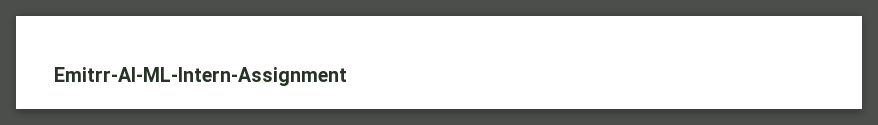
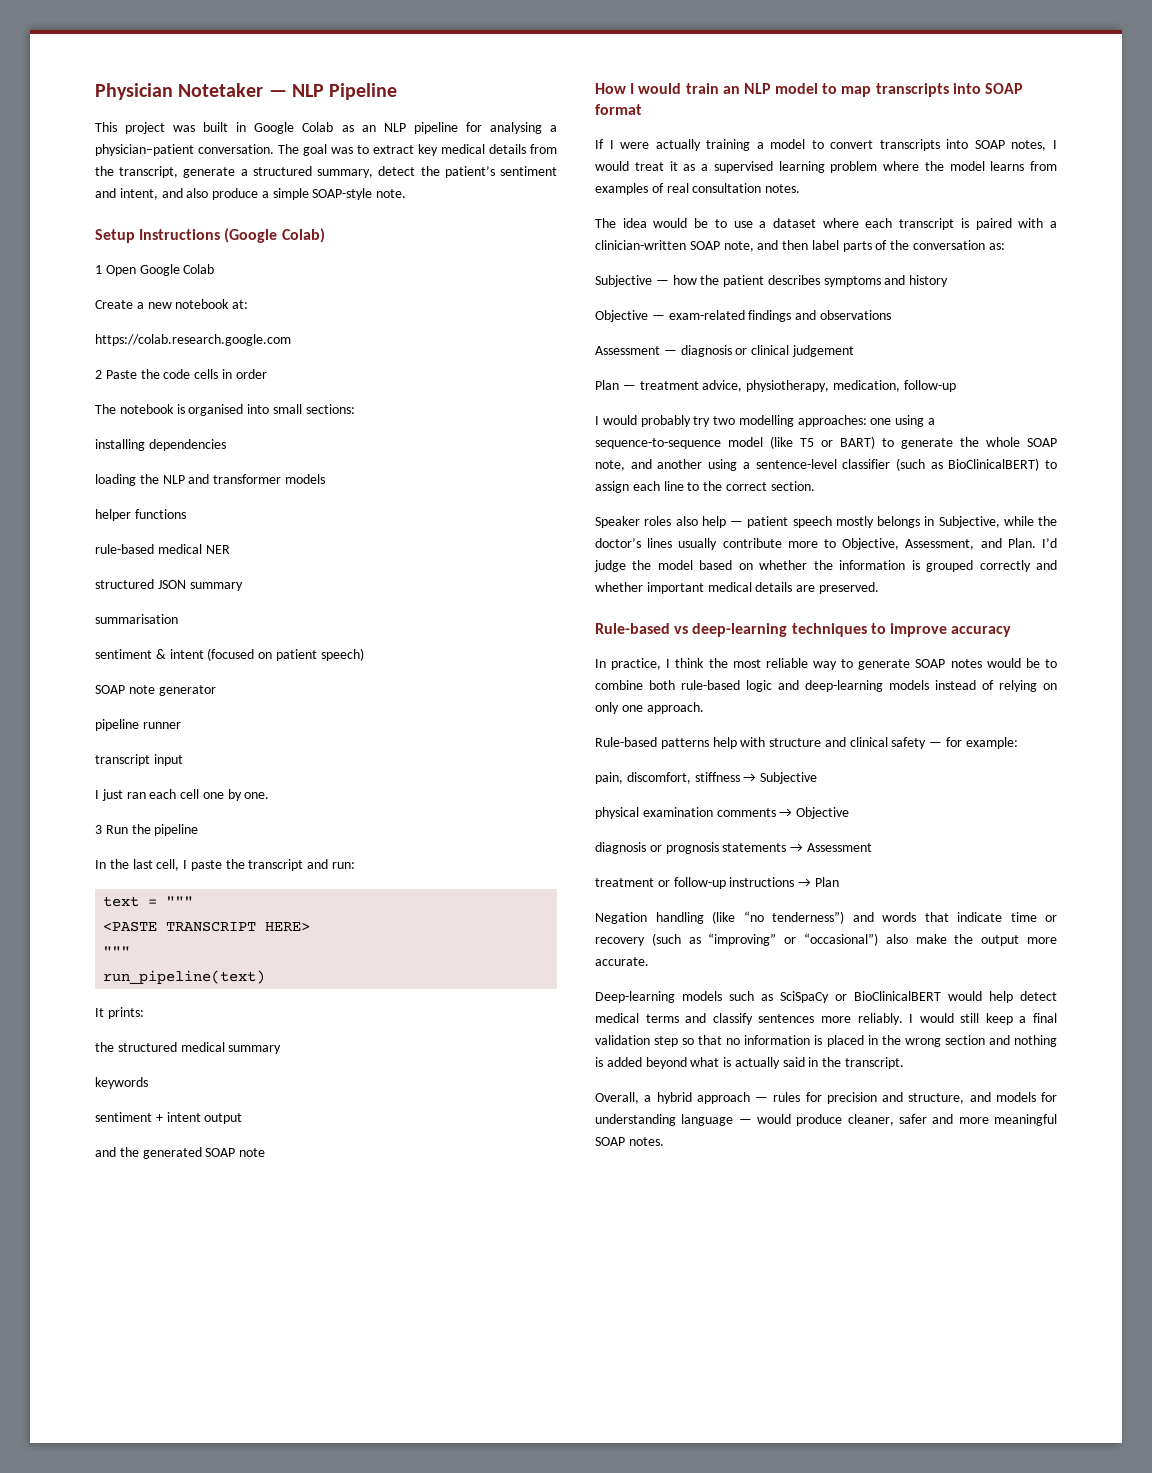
- Emitrr-AI-ML-Intern-Assignment
+ Physician Notetaker — NLP Pipeline
+ This project was built in Google Colab as an NLP pipeline for analysing a physician–patient conversation. The goal was to extract key medical details from the transcript, generate a structured summary, detect the patient’s sentiment and intent, and also produce a simple SOAP-style note.
+ Setup Instructions (Google Colab)
+ 1 Open Google Colab
+ Create a new notebook at:
+ https://colab.research.google.com
+ 2 Paste the code cells in order
+ The notebook is organised into small sections:
+ installing dependencies
+ loading the NLP and transformer models
+ helper functions
+ rule-based medical NER
+ structured JSON summary
+ summarisation
+ sentiment & intent (focused on patient speech)
+ SOAP note generator
+ pipeline runner
+ transcript input
+ I just ran each cell one by one.
+ 3 Run the pipeline
+ In the last cell, I paste the transcript and run:
+ text = """
+ <PASTE TRANSCRIPT HERE>
+ """
+ run_pipeline(text)
+ It prints:
+ the structured medical summary
+ keywords
+ sentiment + intent output
+ and the generated SOAP note
+ How I would train an NLP model to map transcripts into SOAP format
+ If I were actually training a model to convert transcripts into SOAP notes, I would treat it as a supervised learning problem where the model learns from examples of real consultation notes.
+ The idea would be to use a dataset where each transcript is paired with a clinician-written SOAP note, and then label parts of the conversation as:
+ Subjective — how the patient describes symptoms and history
+ Objective — exam-related findings and observations
+ Assessment — diagnosis or clinical judgement
+ Plan — treatment advice, physiotherapy, medication, follow-up
+ I would probably try two modelling approaches: one using a sequence-to-sequence model (like T5 or BART) to generate the whole SOAP note, and another using a sentence-level classifier (such as BioClinicalBERT) to assign each line to the correct section.
+ Speaker roles also help — patient speech mostly belongs in Subjective, while the doctor’s lines usually contribute more to Objective, Assessment, and Plan. I’d judge the model based on whether the information is grouped correctly and whether important medical details are preserved.
+ Rule-based vs deep-learning techniques to improve accuracy
+ In practice, I think the most reliable way to generate SOAP notes would be to combine both rule-based logic and deep-learning models instead of relying on only one approach.
+ Rule-based patterns help with structure and clinical safety — for example:
+ pain, discomfort, stiffness → Subjective
+ physical examination comments → Objective
+ diagnosis or prognosis statements → Assessment
+ treatment or follow-up instructions → Plan
+ Negation handling (like “no tenderness”) and words that indicate time or recovery (such as “improving” or “occasional”) also make the output more accurate.
+ Deep-learning models such as SciSpaCy or BioClinicalBERT would help detect medical terms and classify sentences more reliably. I would still keep a final validation step so that no information is placed in the wrong section and nothing is added beyond what is actually said in the transcript.
+ Overall, a hybrid approach — rules for precision and structure, and models for understanding language — would produce cleaner, safer and more meaningful SOAP notes.

